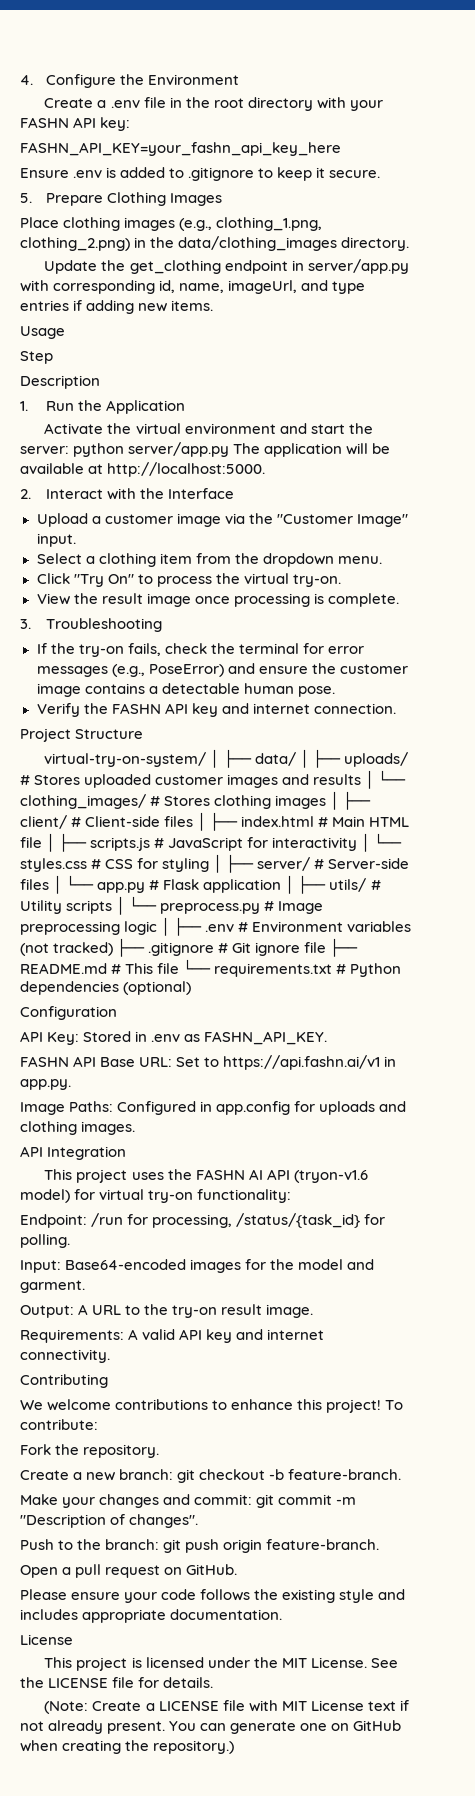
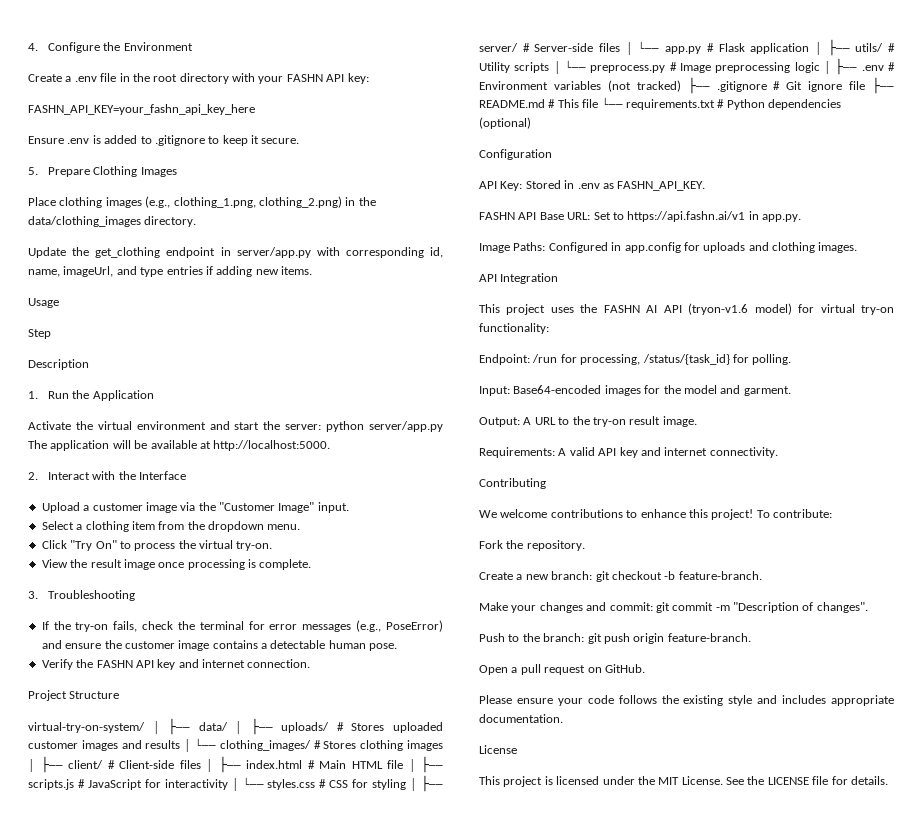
- (Note: Create a LICENSE file with MIT License text if not already present. You can generate one on GitHub when creating the repository.)

